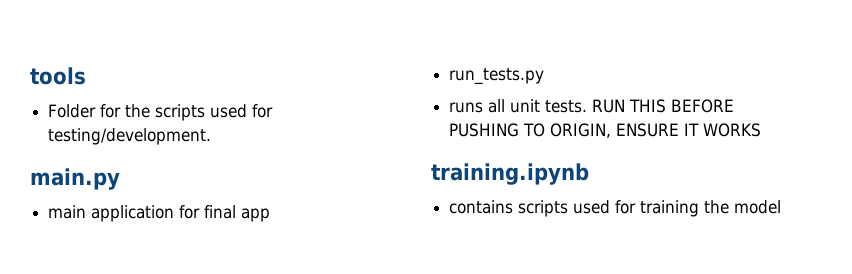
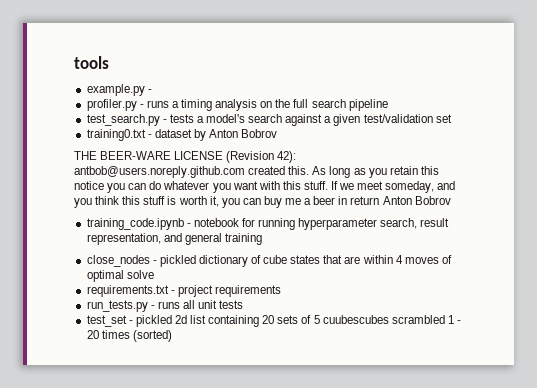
- Folder for the scripts used for testing/development.
- main.py
- main application for final app
+ example.py -
+ profiler.py - runs a timing analysis on the full search pipeline
+ test_search.py - tests a model's search against a given test/validation set
+ training0.txt - dataset by Anton Bobrov
+ THE BEER-WARE LICENSE (Revision 42): antbob@users.noreply.github.com created this. As long as you retain this notice you can do whatever you want with this stuff. If we meet someday, and you think this stuff is worth it, you can buy me a beer in return Anton Bobrov
+ training_code.ipynb - notebook for running hyperparameter search, result representation, and general training
+ close_nodes - pickled dictionary of cube states that are within 4 moves of optimal solve
+ requirements.txt - project requirements
- run_tests.py
- runs all unit tests. RUN THIS BEFORE PUSHING TO ORIGIN, ENSURE IT WORKS
- training.ipynb
- contains scripts used for training the model
+ run_tests.py - runs all unit tests
+ test_set - pickled 2d list containing 20 sets of 5 cuubescubes scrambled 1 - 20 times (sorted)

